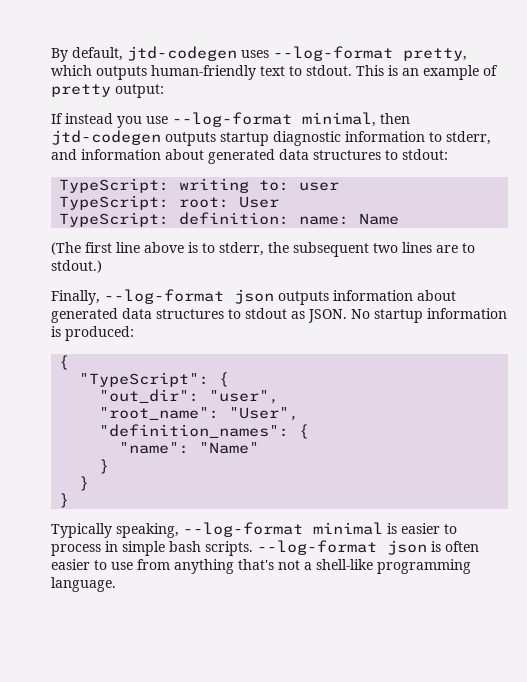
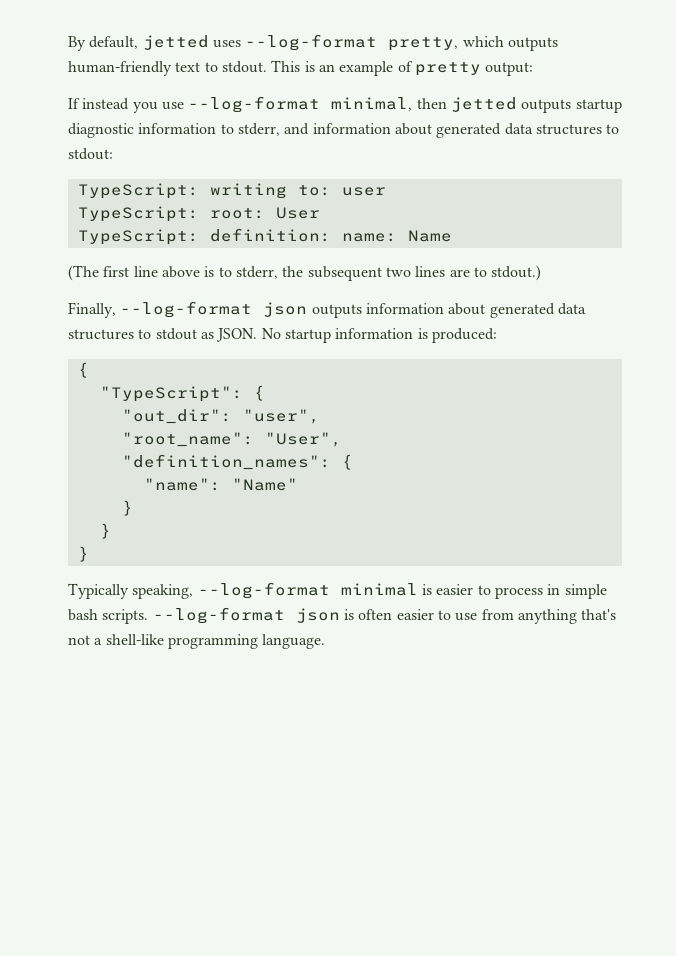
- By default, jtd-codegen uses --log-format pretty, which outputs human-friendly text to stdout.
+ By default, jetted uses --log-format pretty, which outputs human-friendly text to stdout.
- If instead you use --log-format minimal, then jtd-codegen outputs startup diagnostic information to stderr, and information about generated data structures to stdout:
+ If instead you use --log-format minimal, then jetted outputs startup diagnostic information to stderr, and information about generated data structures to stdout:

